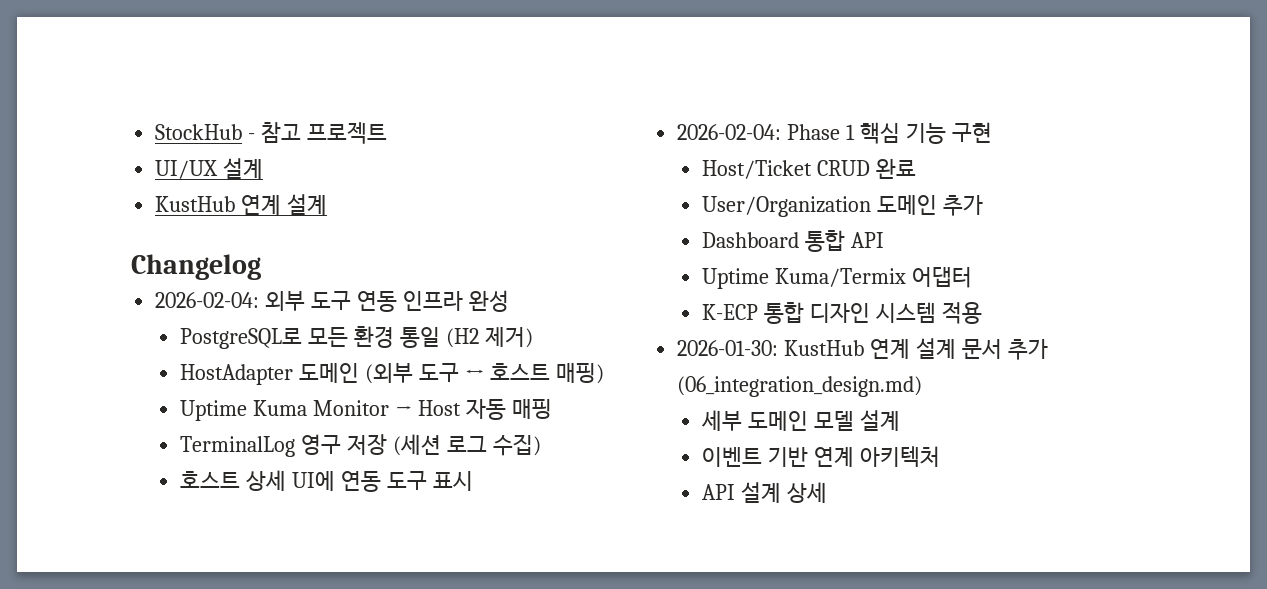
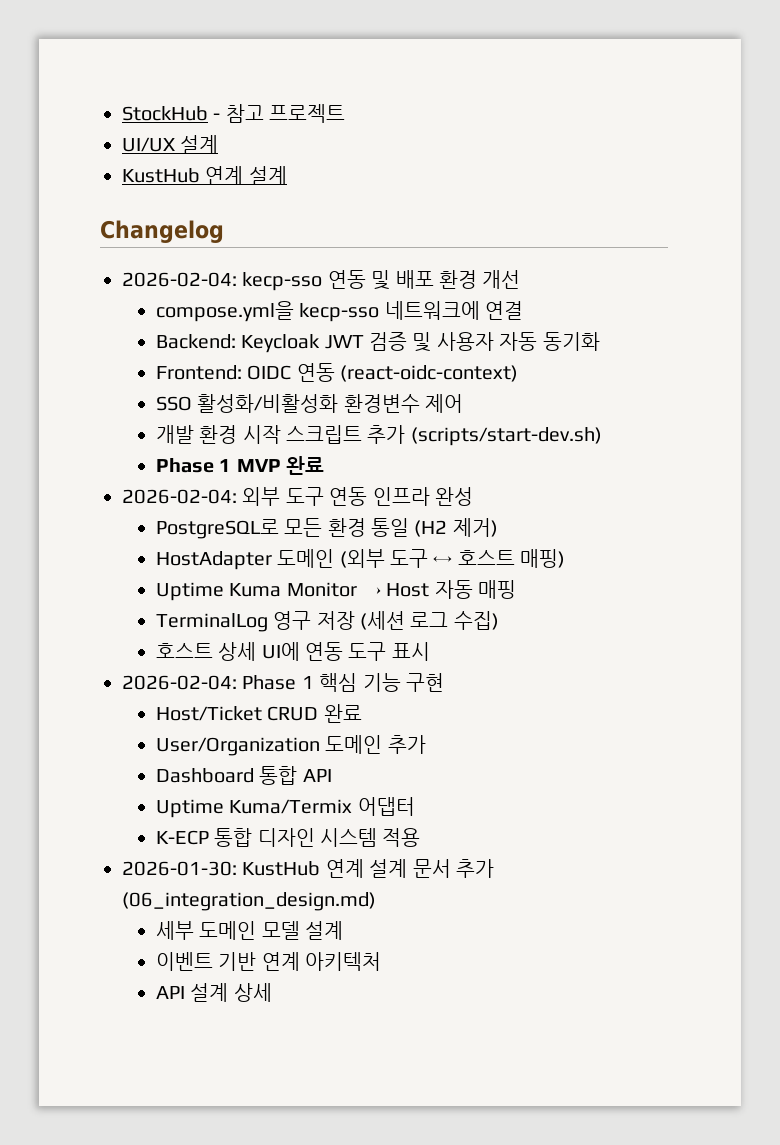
+ 2026-02-04: kecp-sso 연동 및 배포 환경 개선
+ compose.yml을 kecp-sso 네트워크에 연결
+ Backend: Keycloak JWT 검증 및 사용자 자동 동기화
+ Frontend: OIDC 연동 (react-oidc-context)
+ SSO 활성화/비활성화 환경변수 제어
+ 개발 환경 시작 스크립트 추가 (scripts/start-dev.sh)
+ Phase 1 MVP 완료

